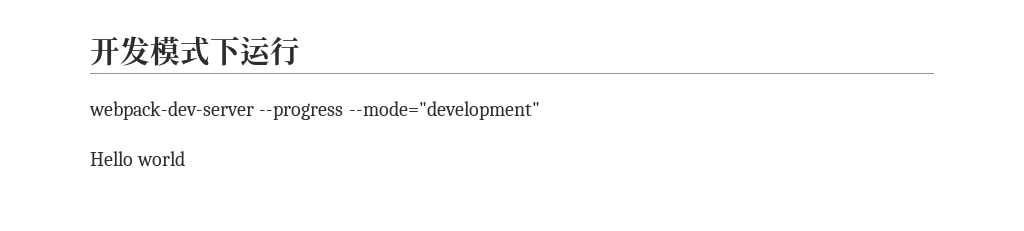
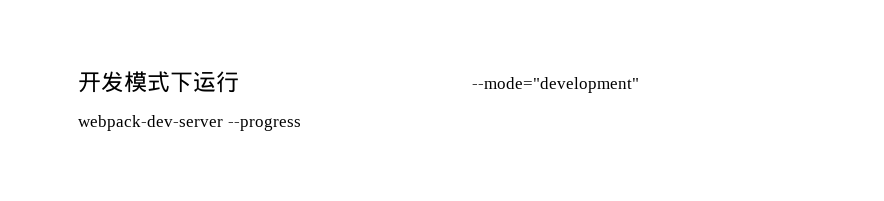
- Hello world

